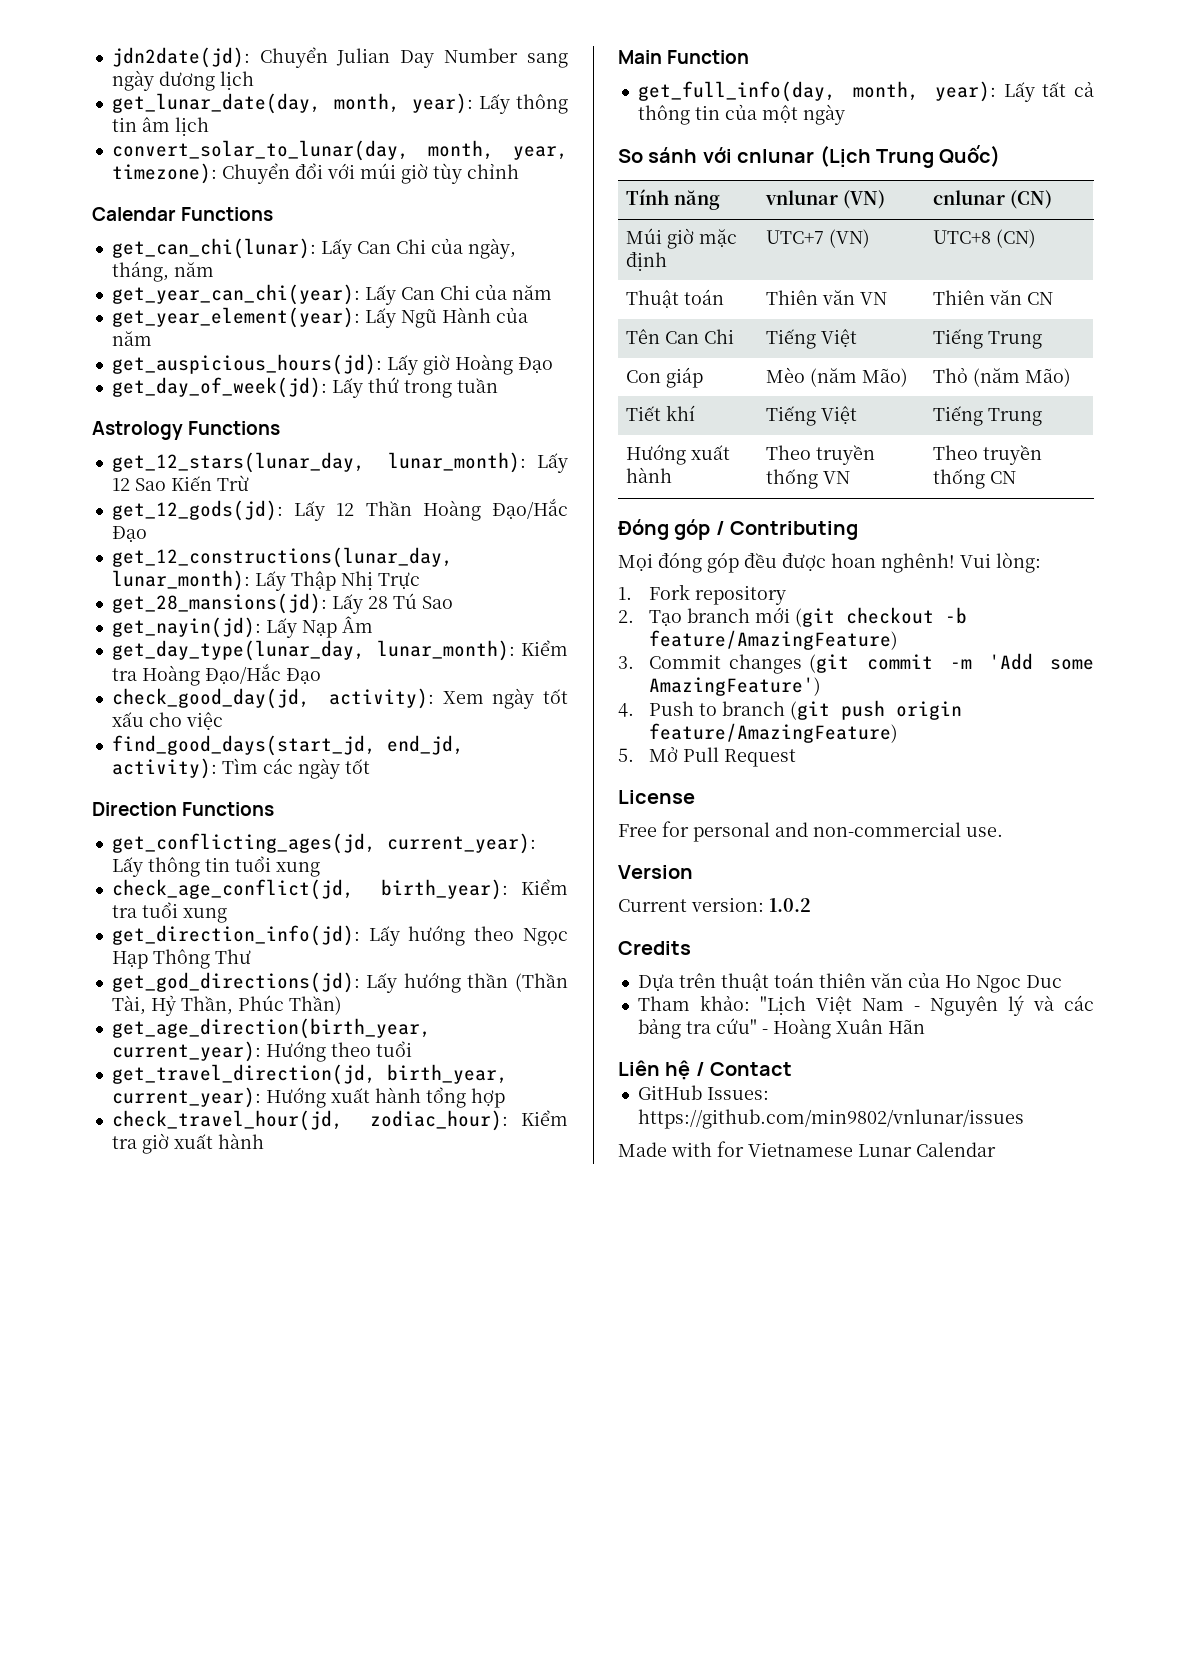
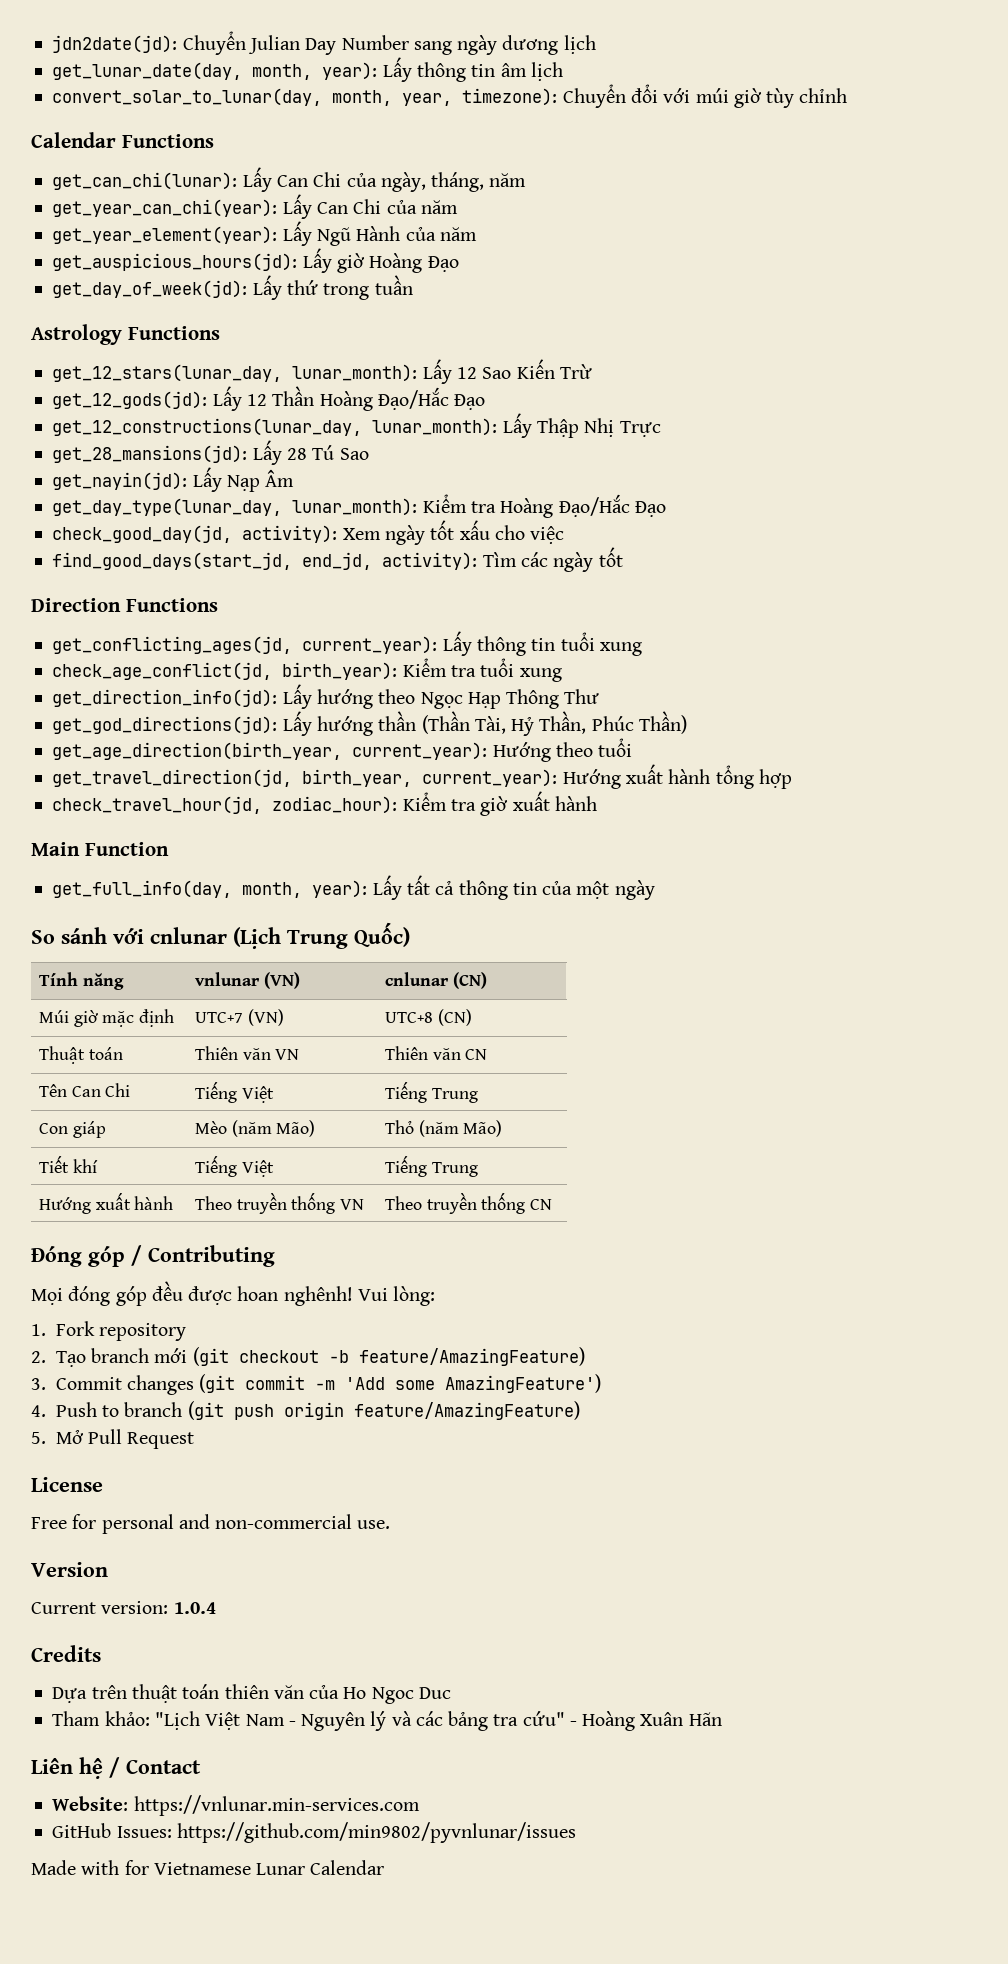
- Current version: 1.0.2
+ Current version: 1.0.4
+ Website: https://vnlunar.min-services.com
- GitHub Issues: https://github.com/min9802/vnlunar/issues
+ GitHub Issues: https://github.com/min9802/pyvnlunar/issues

